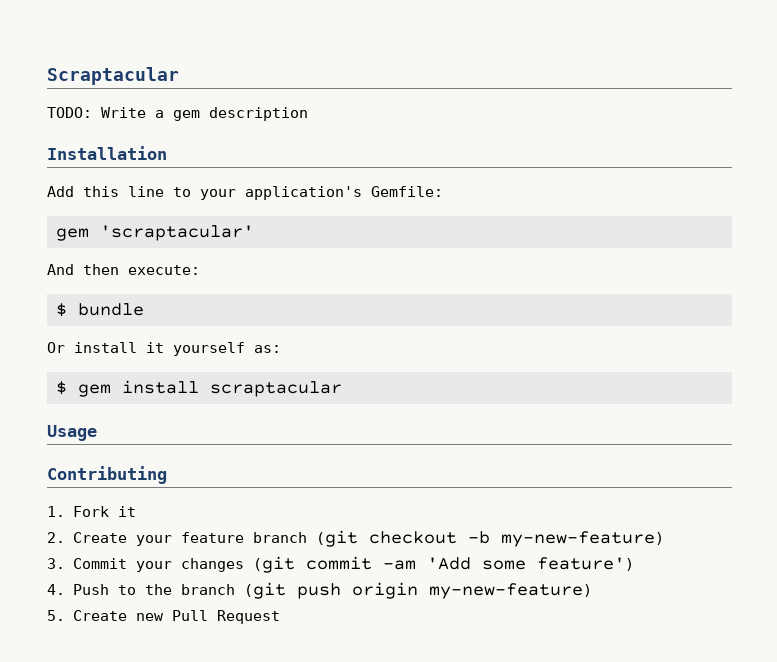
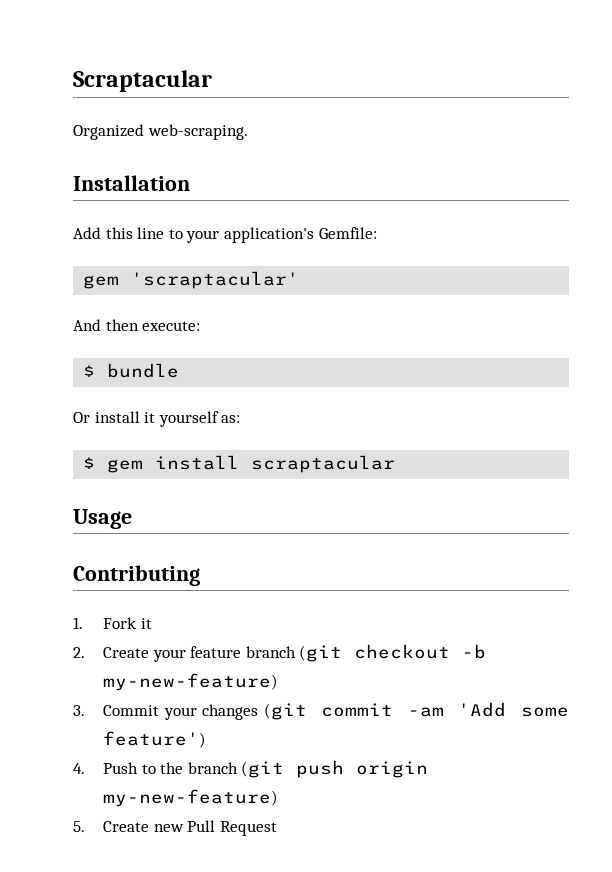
- TODO: Write a gem description
+ Organized web-scraping.

